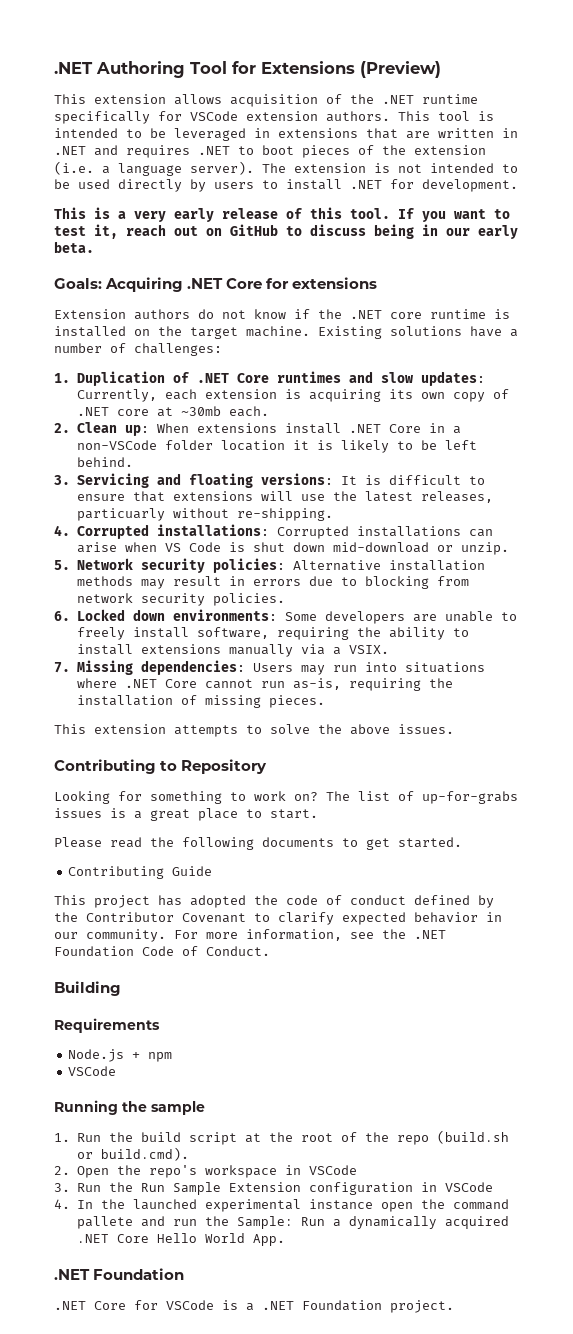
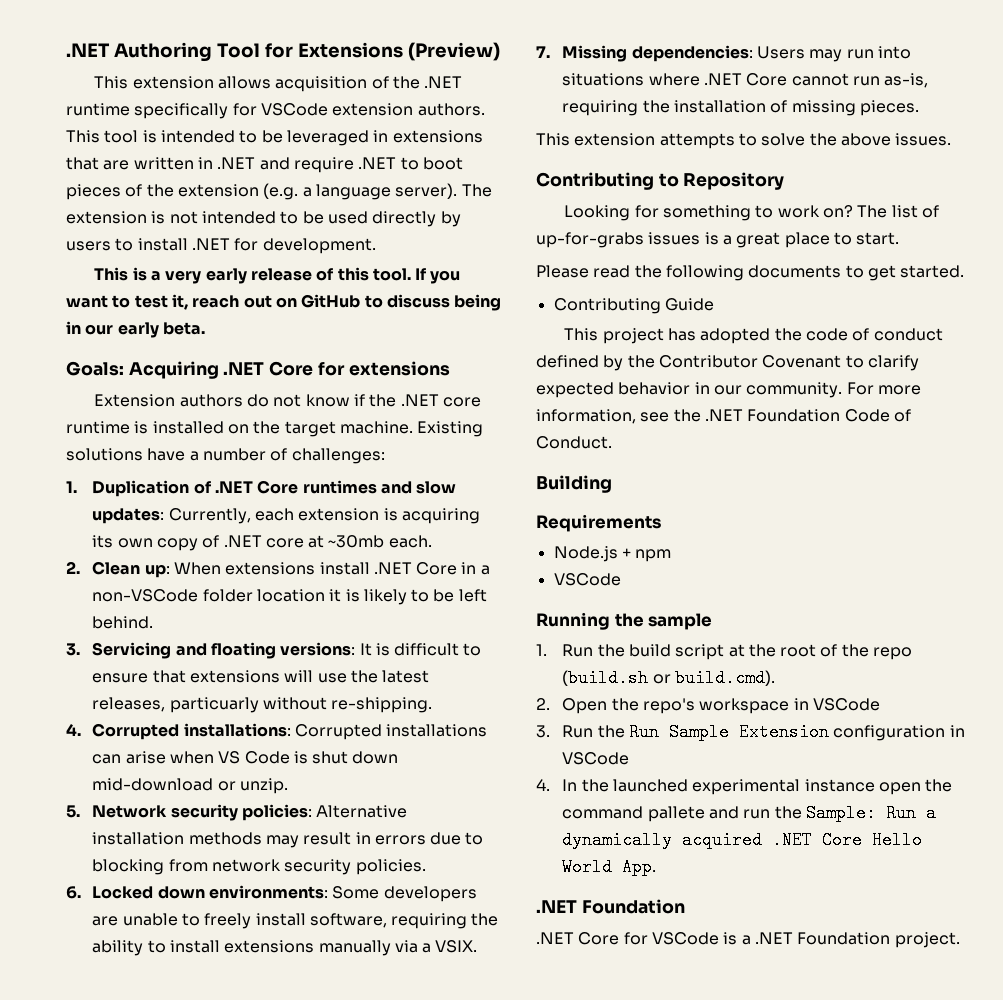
- This tool is intended to be leveraged in extensions that are written in .NET and requires .NET to boot pieces of the extension (i.e. a language server).
+ This tool is intended to be leveraged in extensions that are written in .NET and require .NET to boot pieces of the extension (e.g. a language server).

